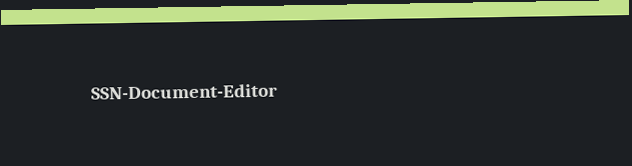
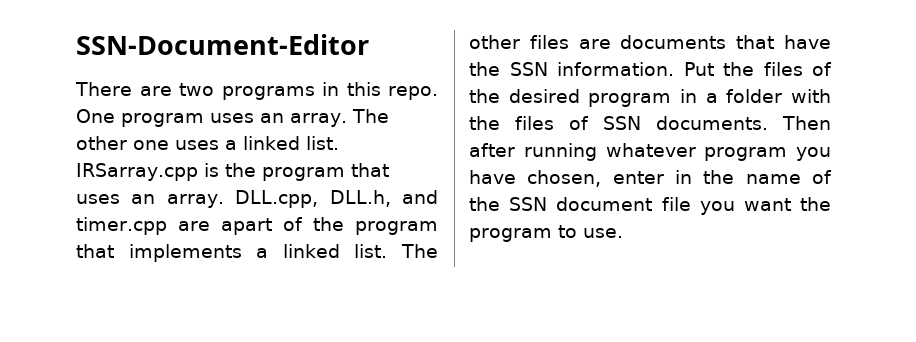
+ There are two programs in this repo. One program uses an array. The other one uses a linked list. IRSarray.cpp is the program that uses an array. DLL.cpp, DLL.h, and timer.cpp are apart of the program that implements a linked list. The other files are documents that have the SSN information. Put the files of the desired program in a folder with the files of SSN documents. Then after running whatever program you have chosen, enter in the name of the SSN document file you want the program to use.

